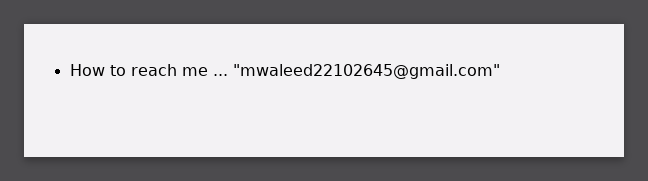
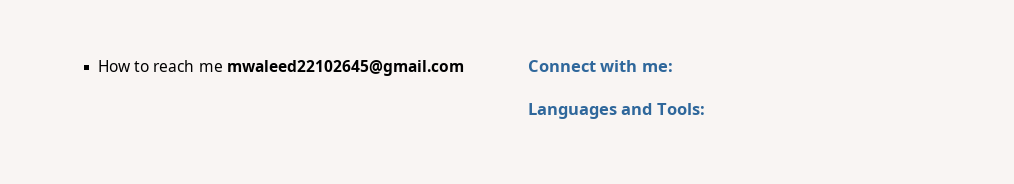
- How to reach me ... "mwaleed22102645@gmail.com"
+ How to reach me mwaleed22102645@gmail.com
+ Connect with me:
+ Languages and Tools:

